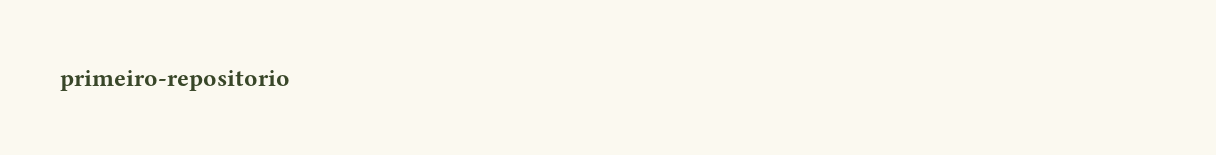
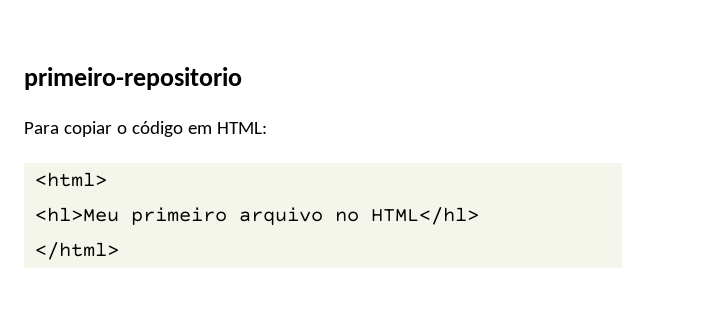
+ Para copiar o código em HTML:
+ <html>
+ <hl>Meu primeiro arquivo no HTML</hl>
+ </html>

